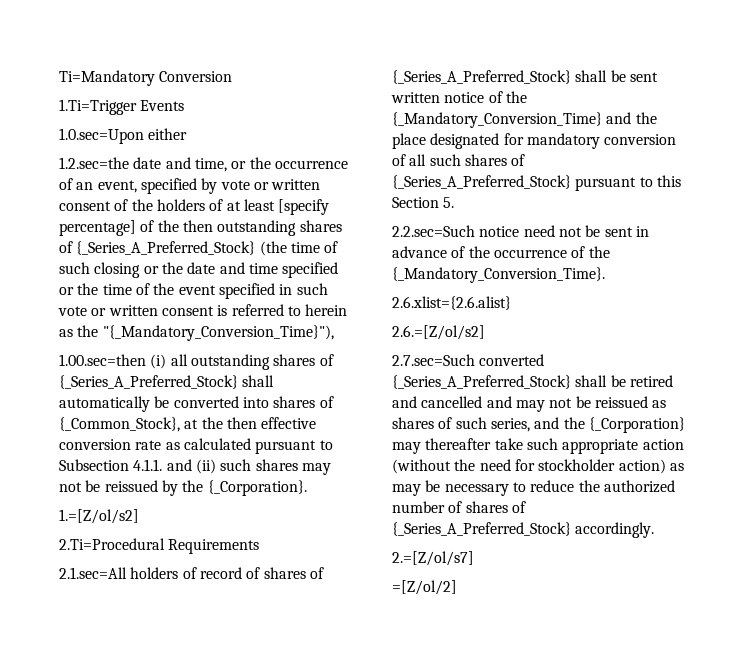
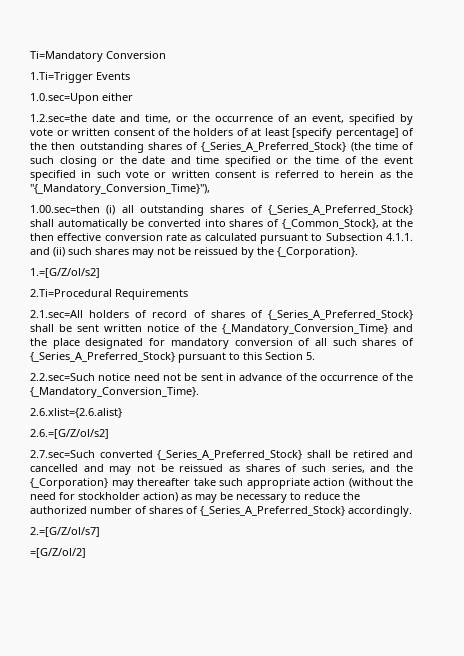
- 1.=[Z/ol/s2]
+ 1.=[G/Z/ol/s2]
- 2.6.=[Z/ol/s2]
+ 2.6.=[G/Z/ol/s2]
- 2.=[Z/ol/s7]
- =[Z/ol/2]
+ 2.=[G/Z/ol/s7]
+ =[G/Z/ol/2]

